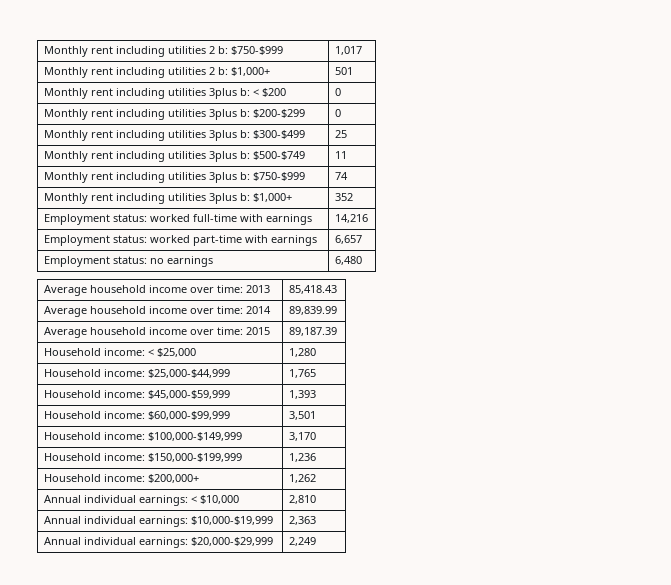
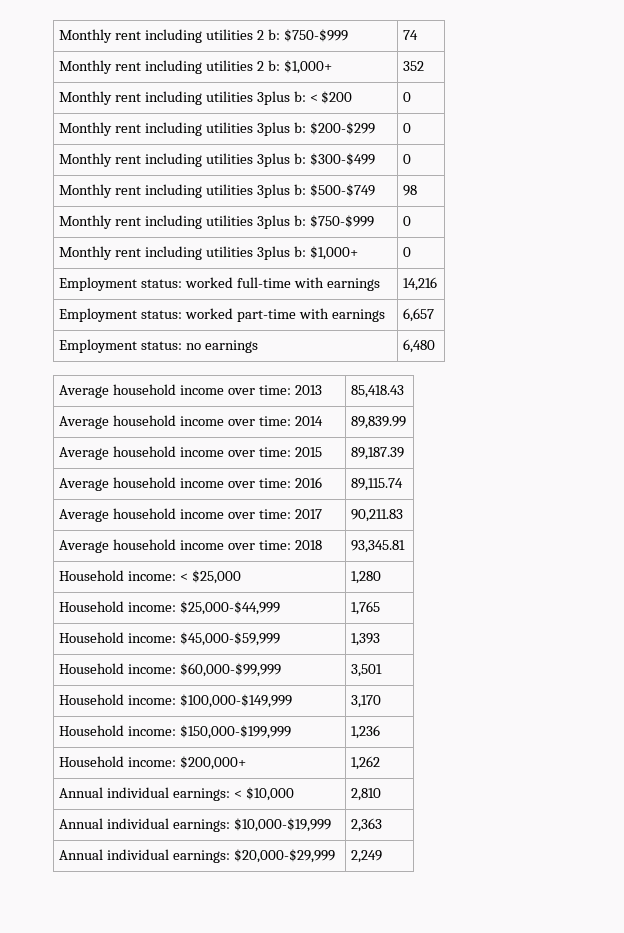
- Monthly rent including utilities 2 b: $750-$999 | 1,017
+ Monthly rent including utilities 2 b: $750-$999 | 74
- Monthly rent including utilities 2 b: $1,000+ | 501
+ Monthly rent including utilities 2 b: $1,000+ | 352
- Monthly rent including utilities 3plus b: $300-$499 | 25
+ Monthly rent including utilities 3plus b: $300-$499 | 0
- Monthly rent including utilities 3plus b: $500-$749 | 11
+ Monthly rent including utilities 3plus b: $500-$749 | 98
- Monthly rent including utilities 3plus b: $750-$999 | 74
+ Monthly rent including utilities 3plus b: $750-$999 | 0
- Monthly rent including utilities 3plus b: $1,000+ | 352
+ Monthly rent including utilities 3plus b: $1,000+ | 0
+ Average household income over time: 2016 | 89,115.74
+ Average household income over time: 2017 | 90,211.83
+ Average household income over time: 2018 | 93,345.81

